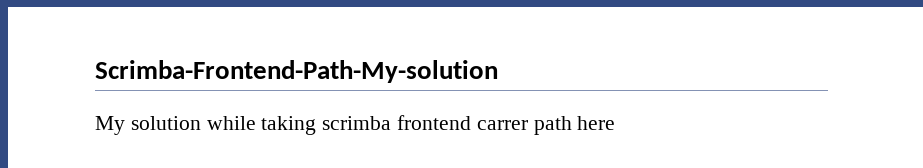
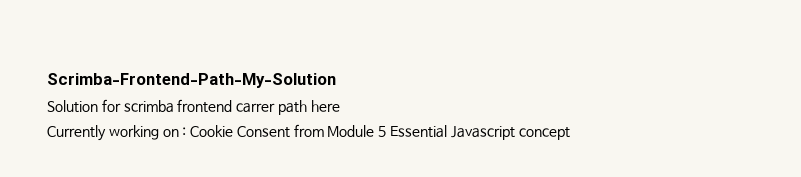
- Scrimba-Frontend-Path-My-solution
- My solution while taking scrimba frontend carrer path here
+ Scrimba-Frontend-Path-My-Solution
+ Solution for scrimba frontend carrer path here
+ Currently working on : Cookie Consent from Module 5 Essential Javascript concept

